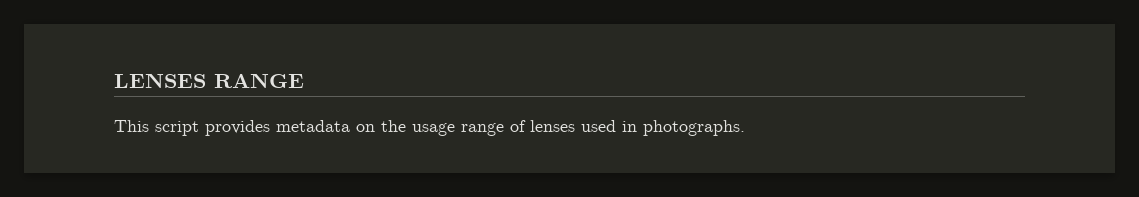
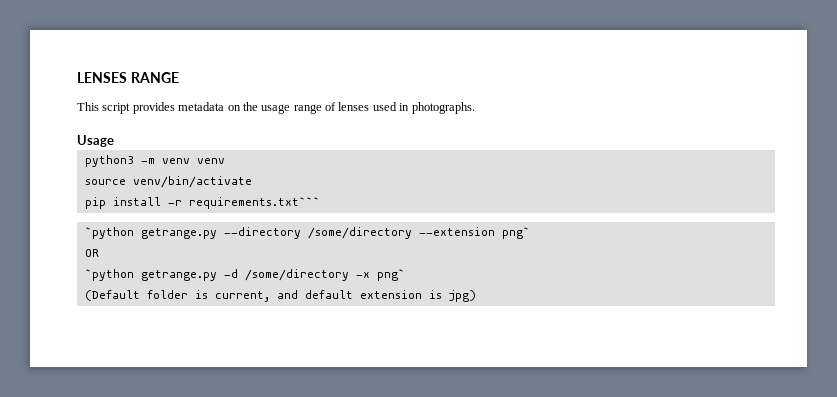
+ Usage
+ python3 -m venv venv
+ source venv/bin/activate
+ pip install -r requirements.txt```
+ `python getrange.py --directory /some/directory --extension png`
+ OR
+ `python getrange.py -d /some/directory -x png`
+ (Default folder is current, and default extension is jpg)

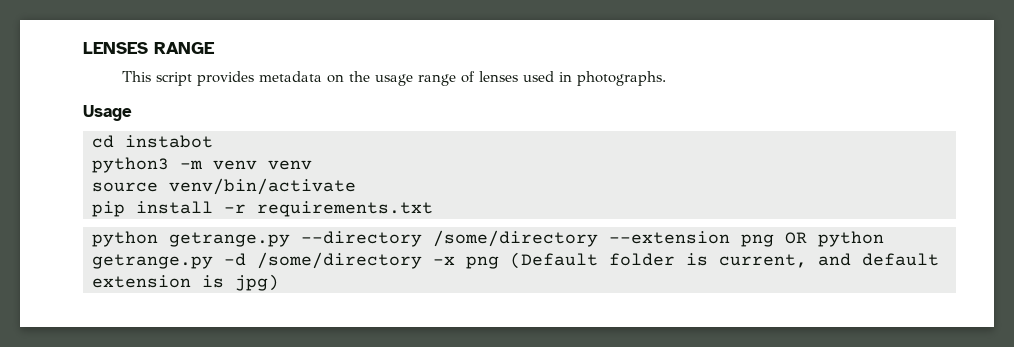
+ cd instabot
- pip install -r requirements.txt```
- `python getrange.py --directory /some/directory --extension png`
- OR
- `python getrange.py -d /some/directory -x png`
- (Default folder is current, and default extension is jpg)
+ pip install -r requirements.txt
+ python getrange.py --directory /some/directory --extension png OR python getrange.py -d /some/directory -x png (Default folder is current, and default extension is jpg)

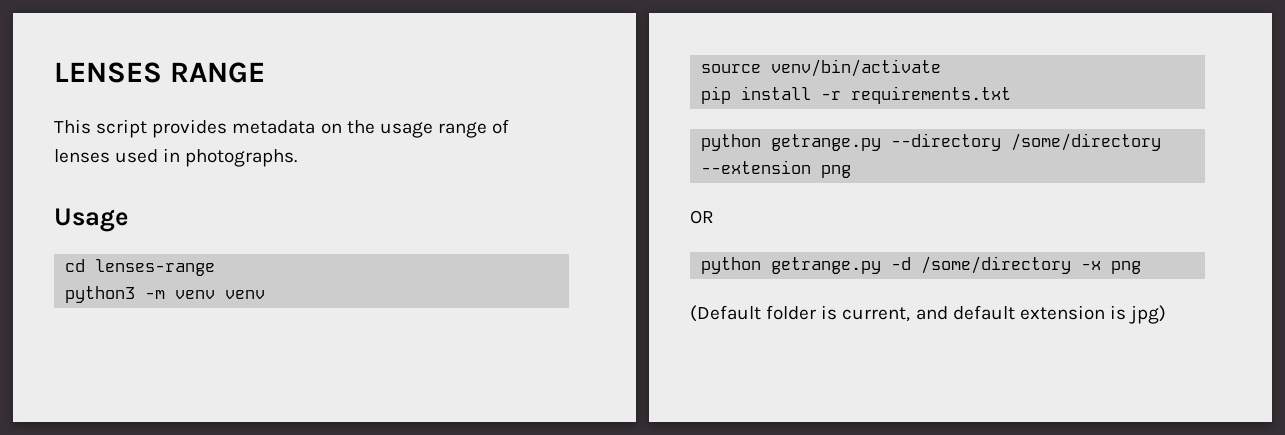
- cd instabot
+ cd lenses-range
- python getrange.py --directory /some/directory --extension png OR python getrange.py -d /some/directory -x png (Default folder is current, and default extension is jpg)
+ python getrange.py --directory /some/directory --extension png
+ OR
+ python getrange.py -d /some/directory -x png
+ (Default folder is current, and default extension is jpg)

